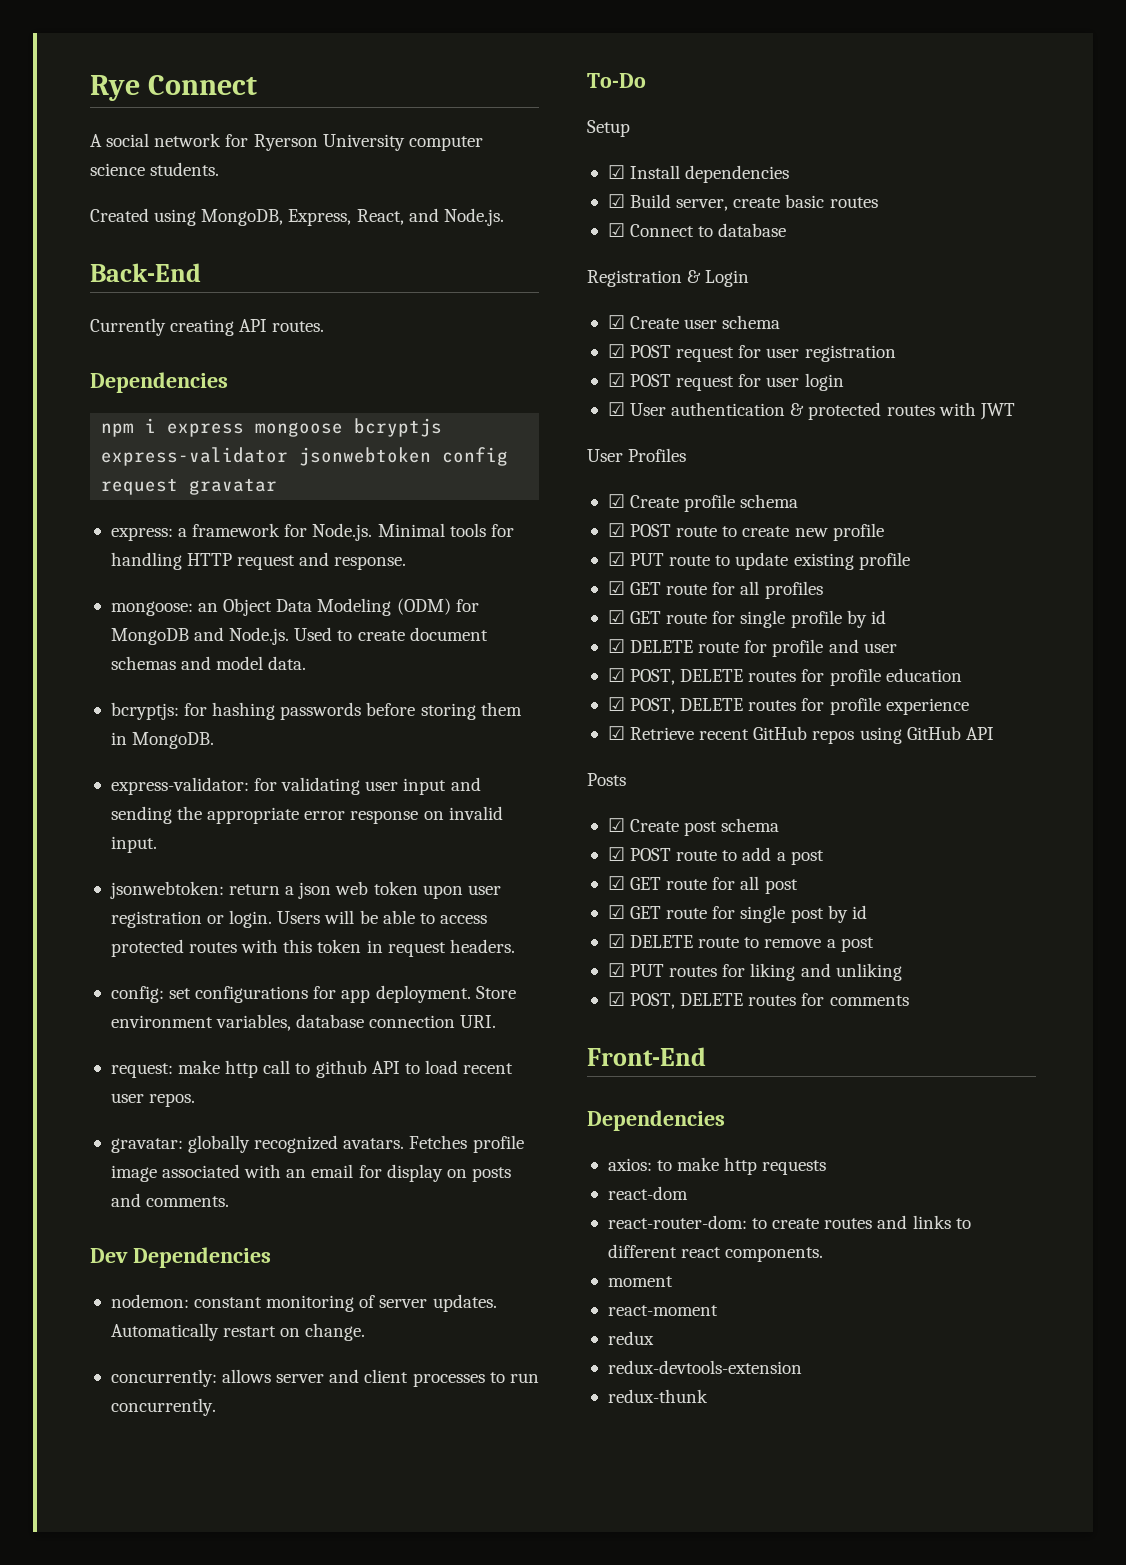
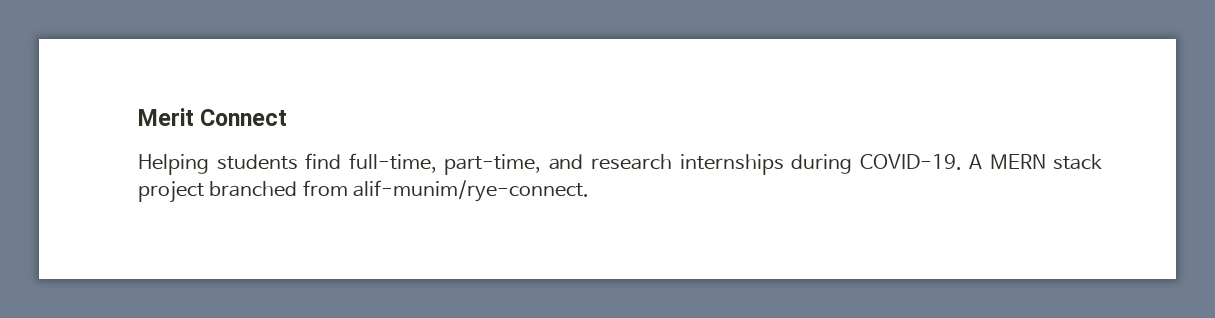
- Rye Connect
+ Merit Connect
- A social network for Ryerson University computer science students.
- Created using MongoDB, Express, React, and Node.js.
- Back-End
- Currently creating API routes.
- Dependencies
- npm i express mongoose bcryptjs express-validator jsonwebtoken config request gravatar
- express: a framework for Node.js. Minimal tools for handling HTTP request and response.
- mongoose: an Object Data Modeling (ODM) for MongoDB and Node.js. Used to create document schemas and model data.
- bcryptjs: for hashing passwords before storing them in MongoDB.
- express-validator: for validating user input and sending the appropriate error response on invalid input.
- jsonwebtoken: return a json web token upon user registration or login. Users will be able to access protected routes with this token in request headers.
- config: set configurations for app deployment. Store environment variables, database connection URI.
- request: make http call to github API to load recent user repos.
- gravatar: globally recognized avatars. Fetches profile image associated with an email for display on posts and comments.
- Dev Dependencies
- nodemon: constant monitoring of server updates. Automatically restart on change.
- concurrently: allows server and client processes to run concurrently.
- To-Do
- Setup
- ☑ Install dependencies
- ☑ Build server, create basic routes
- ☑ Connect to database
- Registration & Login
- ☑ Create user schema
- ☑ POST request for user registration
- ☑ POST request for user login
- ☑ User authentication & protected routes with JWT
- User Profiles
- ☑ Create profile schema
- ☑ POST route to create new profile
- ☑ PUT route to update existing profile
- ☑ GET route for all profiles
- ☑ GET route for single profile by id
- ☑ DELETE route for profile and user
- ☑ POST, DELETE routes for profile education
- ☑ POST, DELETE routes for profile experience
- ☑ Retrieve recent GitHub repos using GitHub API
- Posts
- ☑ Create post schema
- ☑ POST route to add a post
- ☑ GET route for all post
- ☑ GET route for single post by id
- ☑ DELETE route to remove a post
- ☑ PUT routes for liking and unliking
- ☑ POST, DELETE routes for comments
- Front-End
- Dependencies
- axios: to make http requests
- react-dom
- react-router-dom: to create routes and links to different react components.
- moment
- react-moment
- redux
- redux-devtools-extension
- redux-thunk
+ Helping students find full-time, part-time, and research internships during COVID-19. A MERN stack project branched from alif-munim/rye-connect.

